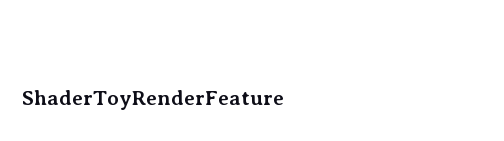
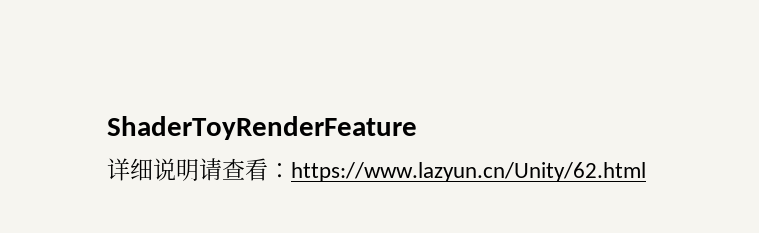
+ 详细说明请查看：https://www.lazyun.cn/Unity/62.html

